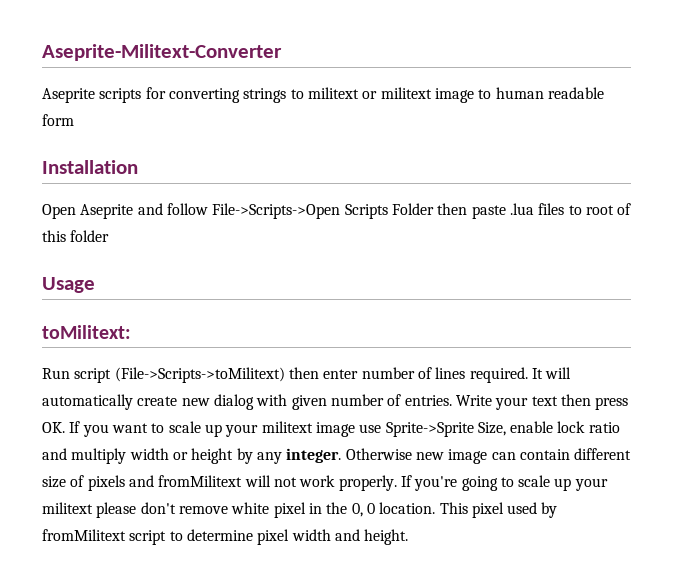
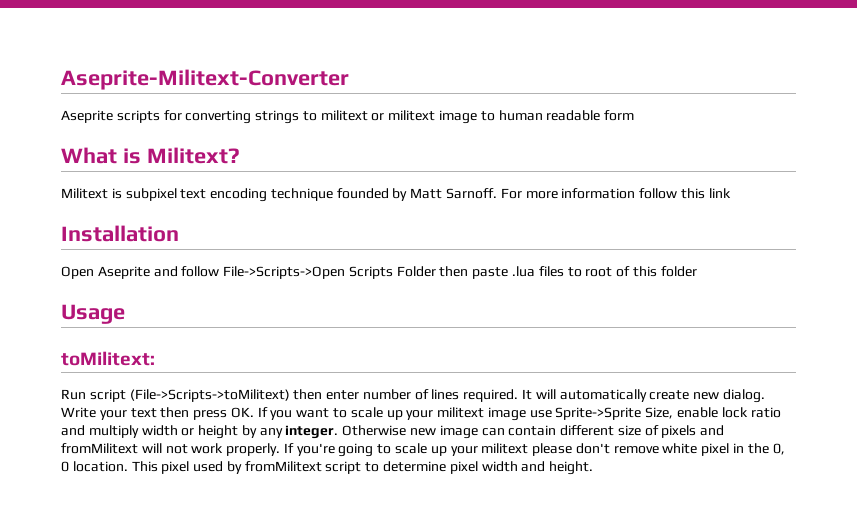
+ What is Militext?
+ Militext is subpixel text encoding technique founded by Matt Sarnoff. For more information follow this link
- It will automatically create new dialog with given number of entries.
+ It will automatically create new dialog.

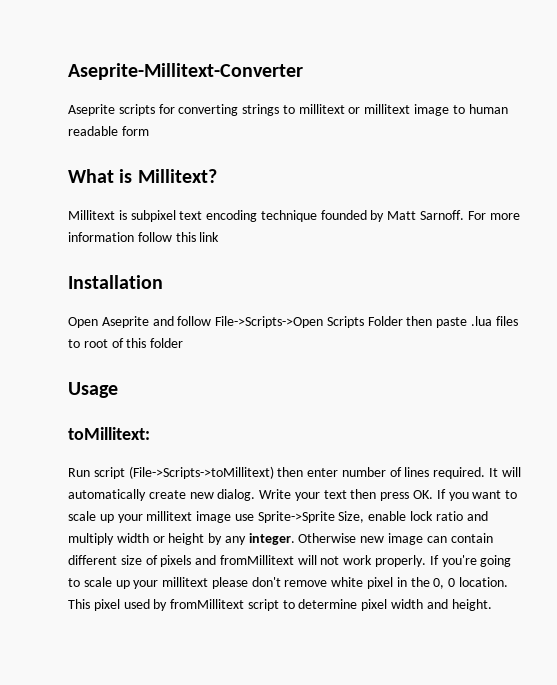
- Aseprite-Militext-Converter
+ Aseprite-Millitext-Converter
- Aseprite scripts for converting strings to militext or militext image to human readable form
+ Aseprite scripts for converting strings to millitext or millitext image to human readable form
- What is Militext?
- Militext is subpixel text encoding technique founded by Matt Sarnoff.
+ What is Millitext?
+ Millitext is subpixel text encoding technique founded by Matt Sarnoff.
- toMilitext:
+ toMillitext:
- Run script (File->Scripts->toMilitext) then enter number of lines required.
+ Run script (File->Scripts->toMillitext) then enter number of lines required.
- Write your text then press OK. If you want to scale up your militext image use Sprite->Sprite Size, enable lock ratio and multiply width or height by any integer.
+ Write your text then press OK. If you want to scale up your millitext image use Sprite->Sprite Size, enable lock ratio and multiply width or height by any integer.
- Otherwise new image can contain different size of pixels and fromMilitext will not work properly.
+ Otherwise new image can contain different size of pixels and fromMillitext will not work properly.
- If you're going to scale up your militext please don't remove white pixel in the 0, 0 location.
+ If you're going to scale up your millitext please don't remove white pixel in the 0, 0 location.
- This pixel used by fromMilitext script to determine pixel width and height.
+ This pixel used by fromMillitext script to determine pixel width and height.

